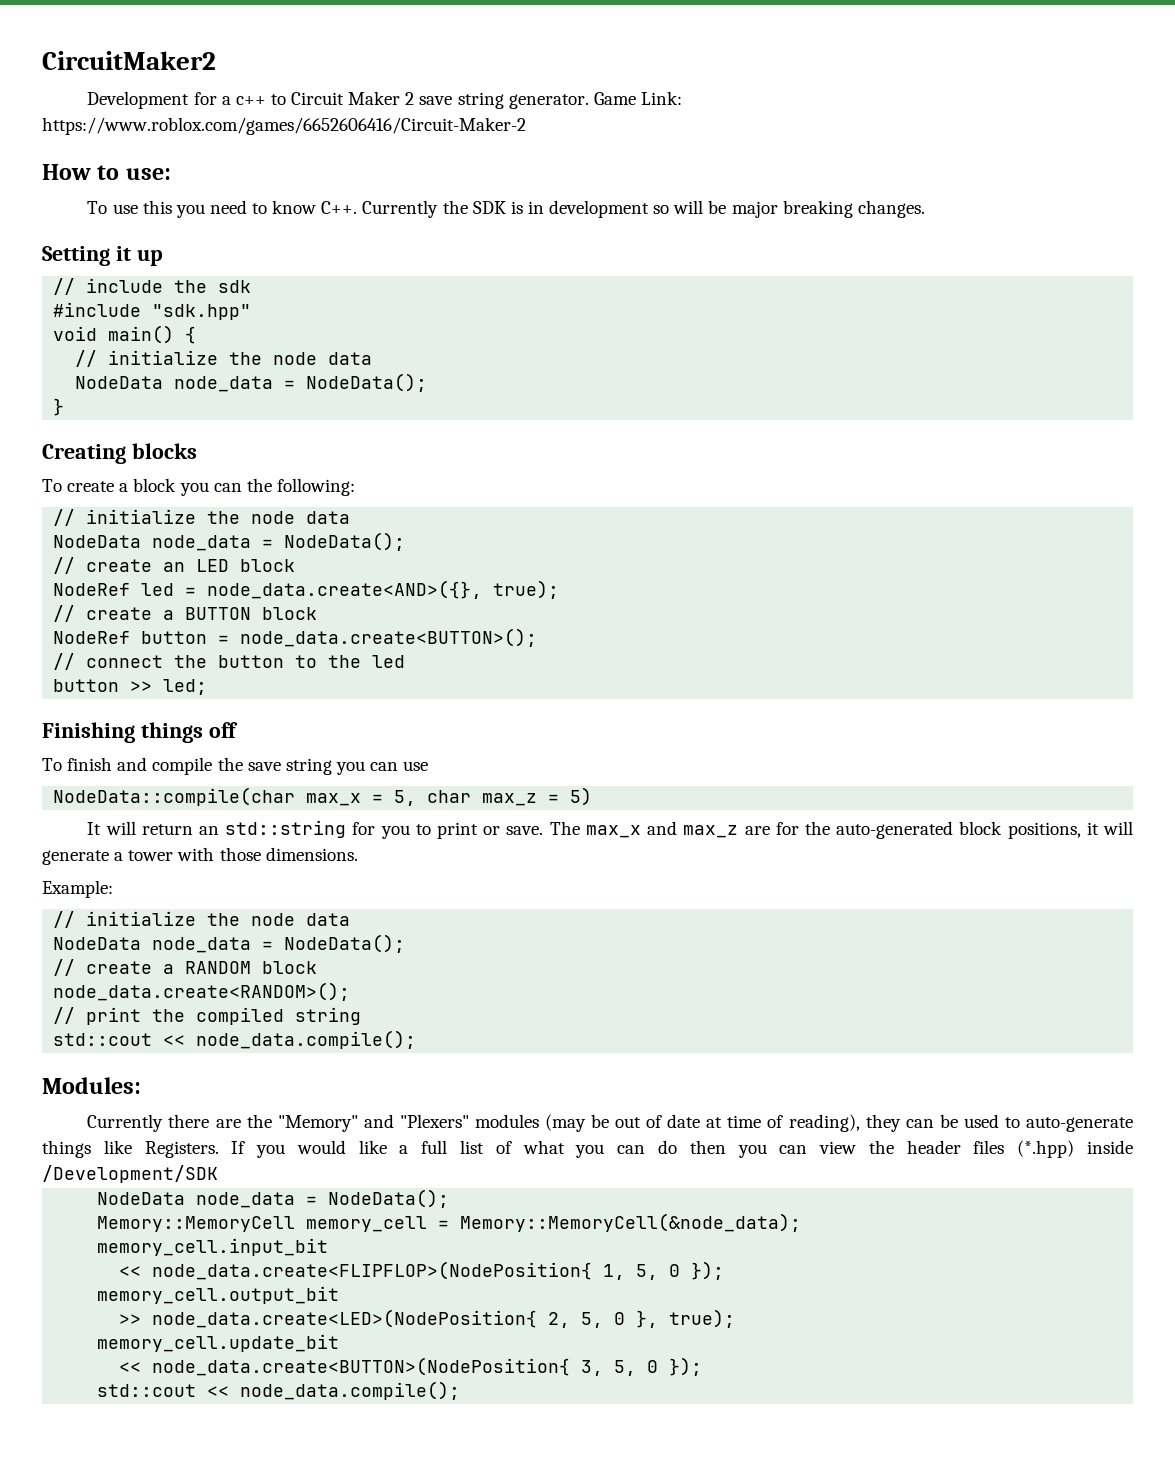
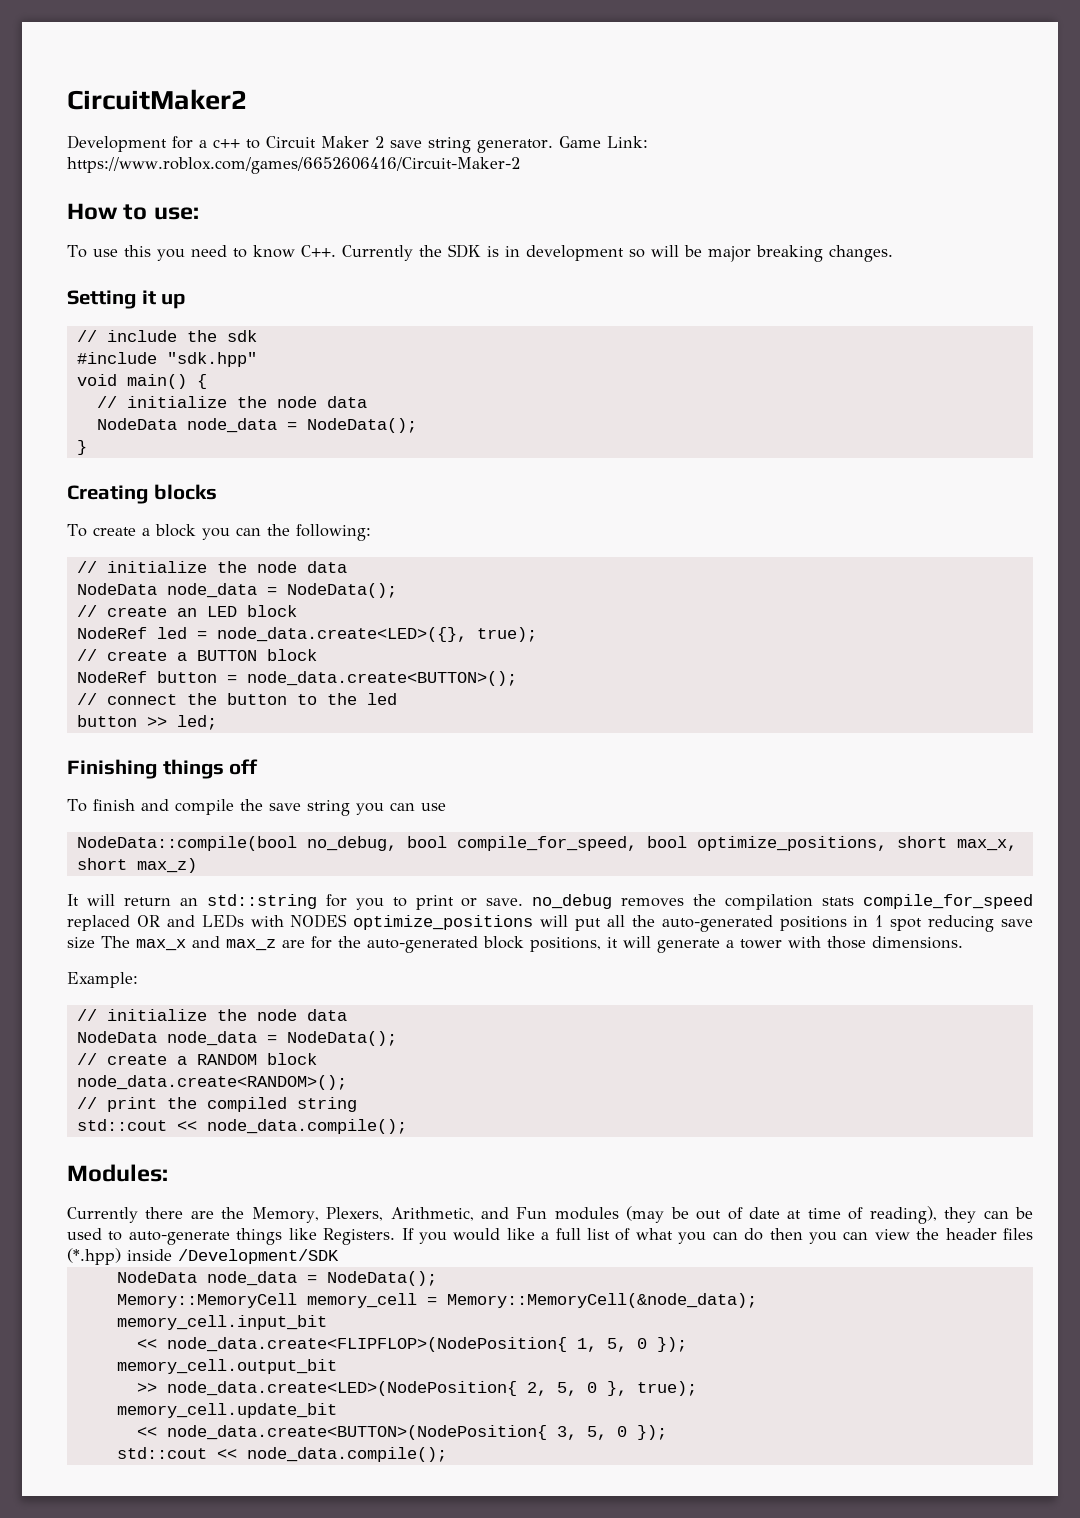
- NodeRef led = node_data.create<AND>({}, true);
+ NodeRef led = node_data.create<LED>({}, true);
- NodeData::compile(char max_x = 5, char max_z = 5)
+ NodeData::compile(bool no_debug, bool compile_for_speed, bool optimize_positions, short max_x, short max_z)
- It will return an std::string for you to print or save. The max_x and max_z are for the auto-generated block positions, it will generate a tower with those dimensions.
+ It will return an std::string for you to print or save. no_debug removes the compilation stats compile_for_speed replaced OR and LEDs with NODES optimize_positions will put all the auto-generated positions in 1 spot reducing save size The max_x and max_z are for the auto-generated block positions, it will generate a tower with those dimensions.
- Currently there are the "Memory" and "Plexers" modules (may be out of date at time of reading), they can be used to auto-generate things like Registers.
+ Currently there are the Memory, Plexers, Arithmetic, and Fun modules (may be out of date at time of reading), they can be used to auto-generate things like Registers.

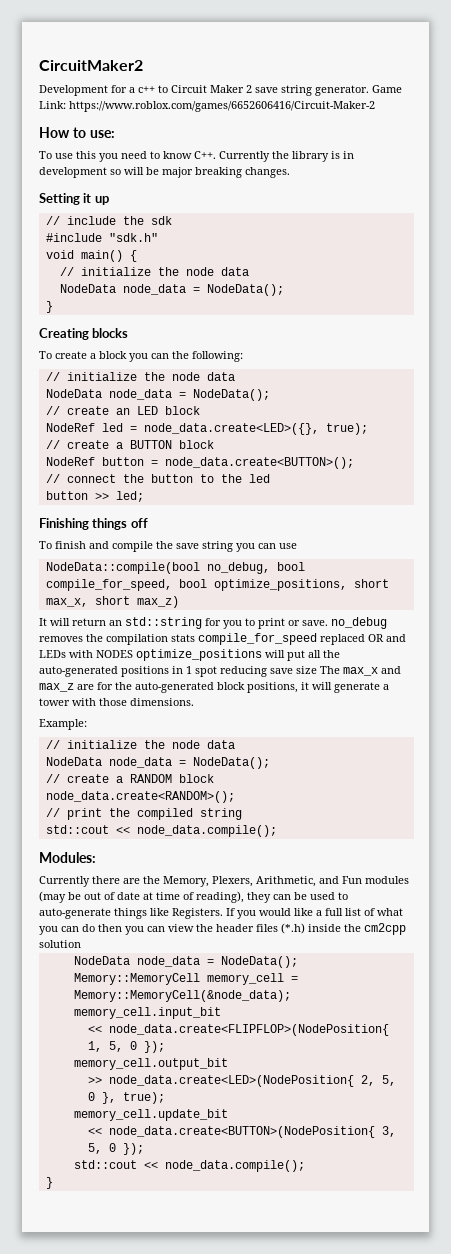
- To use this you need to know C++. Currently the SDK is in development so will be major breaking changes.
+ To use this you need to know C++. Currently the library is in development so will be major breaking changes.
- #include "sdk.hpp"
+ #include "sdk.h"
- If you would like a full list of what you can do then you can view the header files (*.hpp) inside /Development/SDK
+ If you would like a full list of what you can do then you can view the header files (*.h) inside the cm2cpp solution
  << node_data.create<BUTTON>(NodePosition{ 3, 5, 0 });
  std::cout << node_data.compile();
+ }

